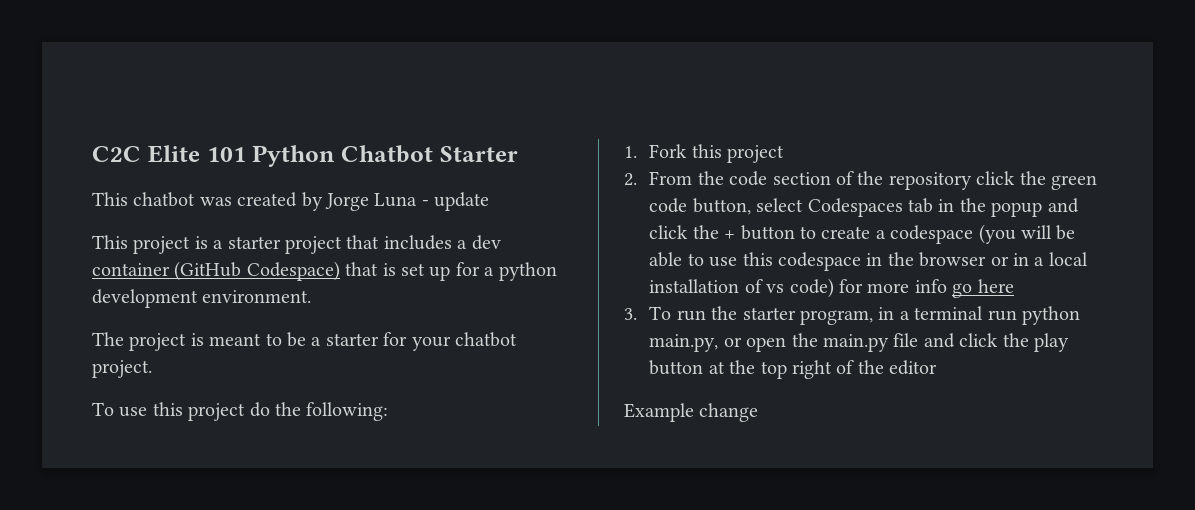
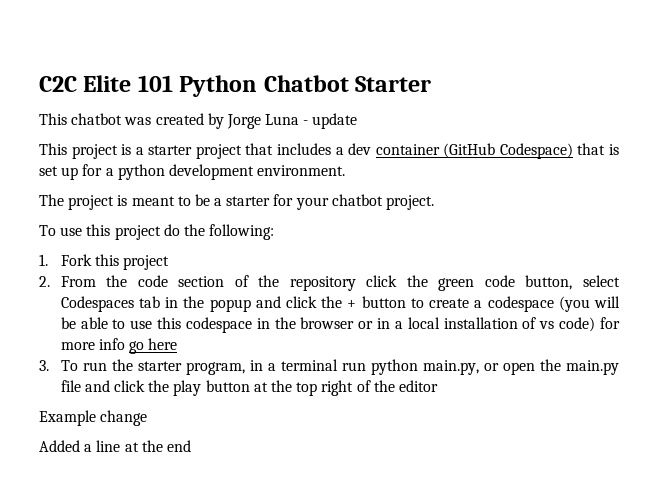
+ Added a line at the end

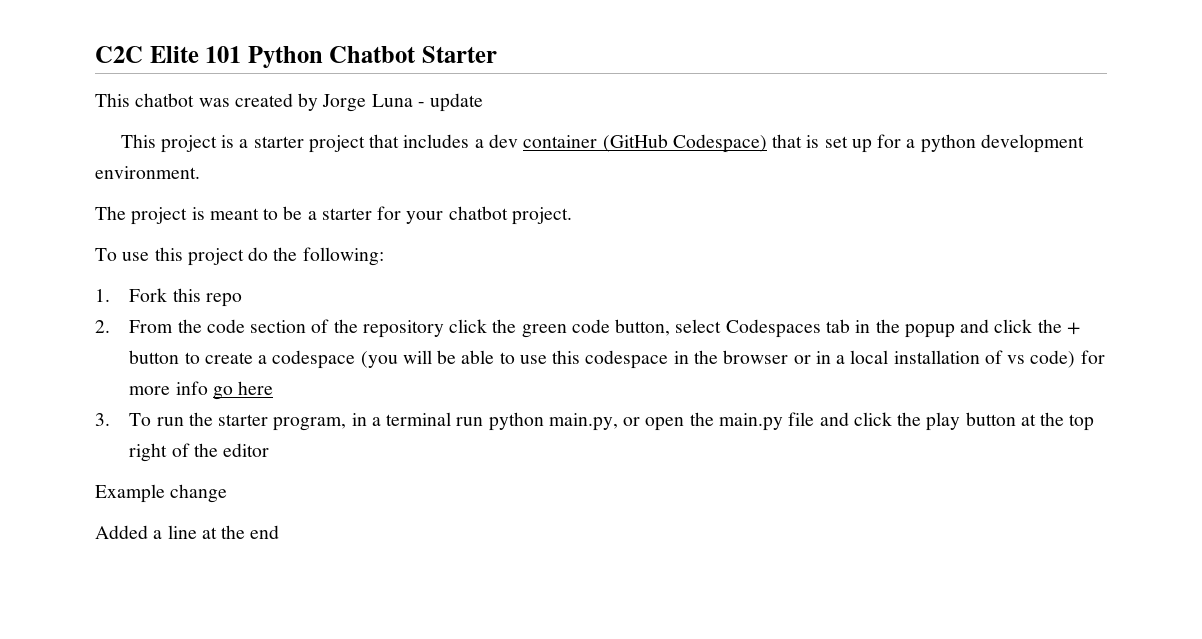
- 1. Fork this project
+ 1. Fork this repo

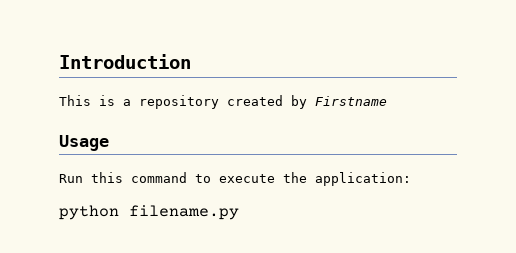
- C2C Elite 101 Python Chatbot Starter
- This chatbot was created by Jorge Luna - update
- This project is a starter project that includes a dev container (GitHub Codespace) that is set up for a python development environment.
- The project is meant to be a starter for your chatbot project.
- To use this project do the following:
- 1. Fork this repo
- 2. From the code section of the repository click the green code button, select Codespaces tab in the popup and click the + button to create a codespace (you will be able to use this codespace in the browser or in a local installation of vs code) for more info go here
- 3. To run the starter program, in a terminal run python main.py, or open the main.py file and click the play button at the top right of the editor
- Example change
- Added a line at the end
+ Introduction
+ This is a repository created by Firstname
+ Usage
+ Run this command to execute the application:
+ python filename.py

